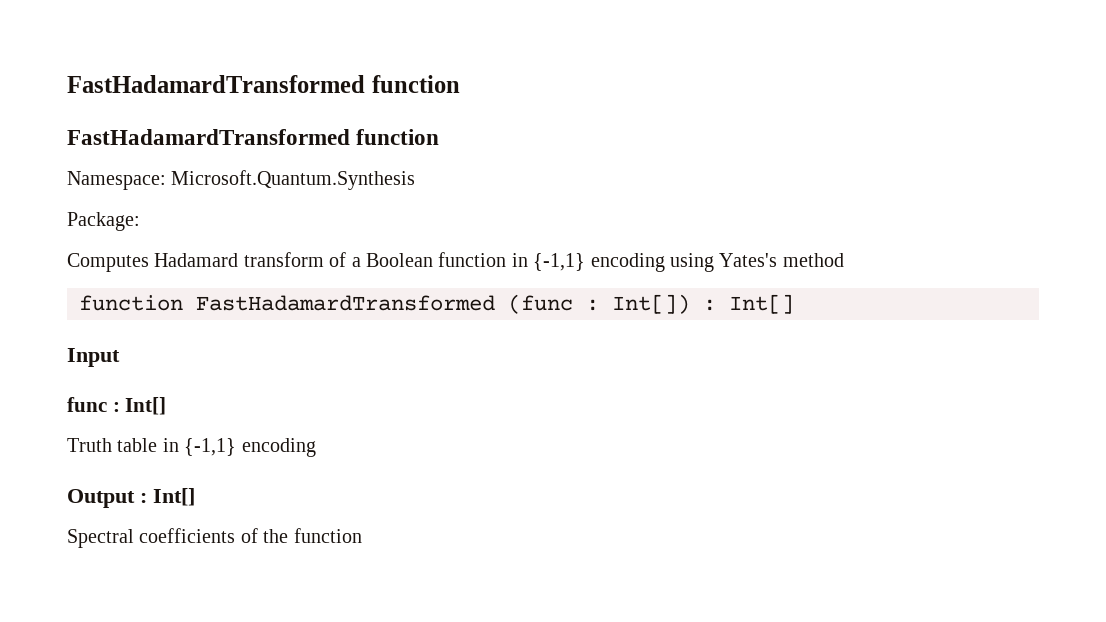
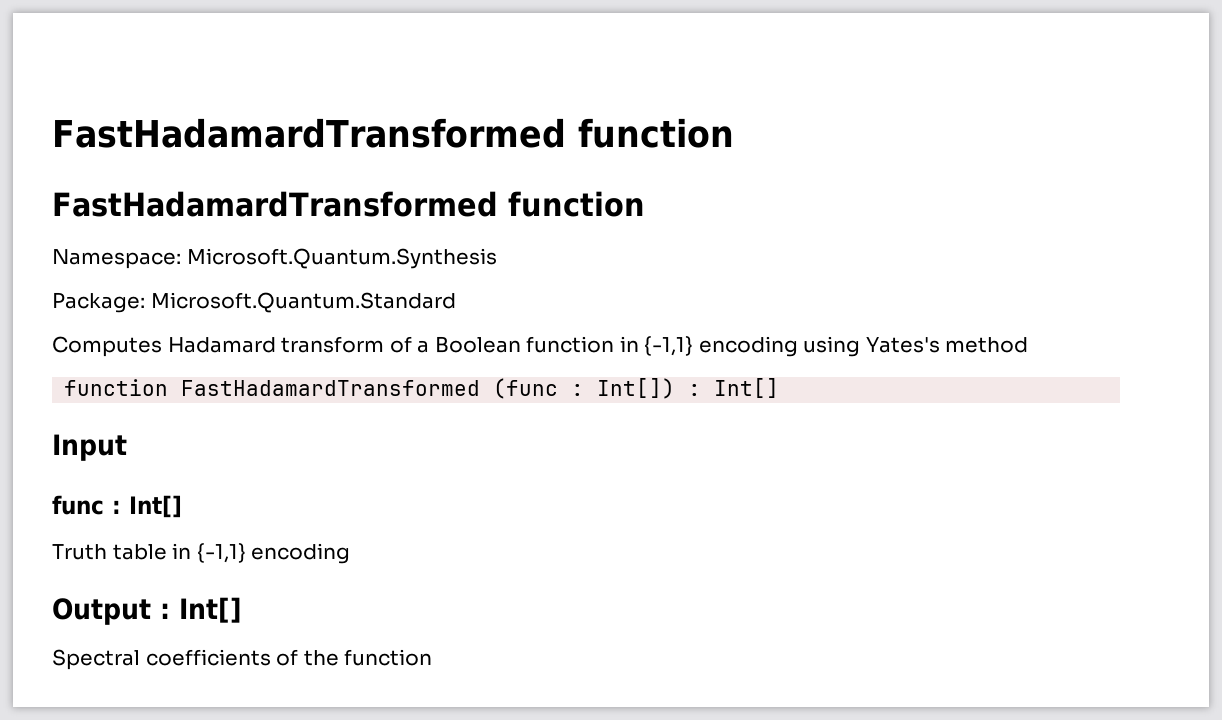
- Package:
+ Package: Microsoft.Quantum.Standard

